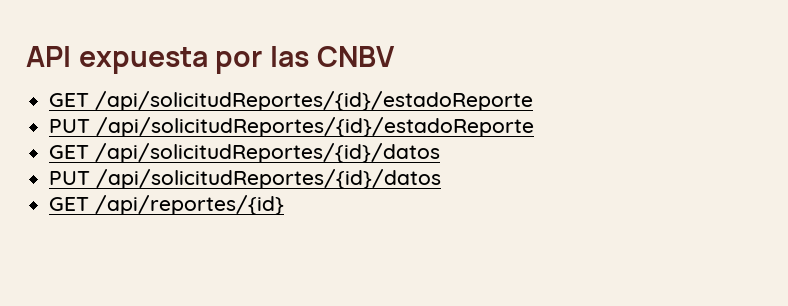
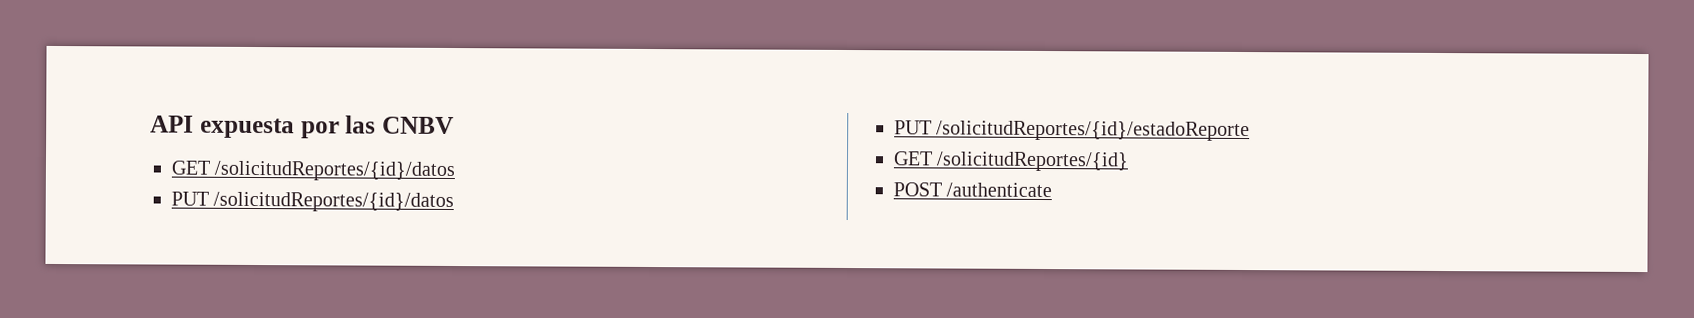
- GET /api/solicitudReportes/{id}/estadoReporte
- PUT /api/solicitudReportes/{id}/estadoReporte
- GET /api/solicitudReportes/{id}/datos
- PUT /api/solicitudReportes/{id}/datos
- GET /api/reportes/{id}
+ GET /solicitudReportes/{id}/datos
+ PUT /solicitudReportes/{id}/datos
+ PUT /solicitudReportes/{id}/estadoReporte
+ GET /solicitudReportes/{id}
+ POST /authenticate

